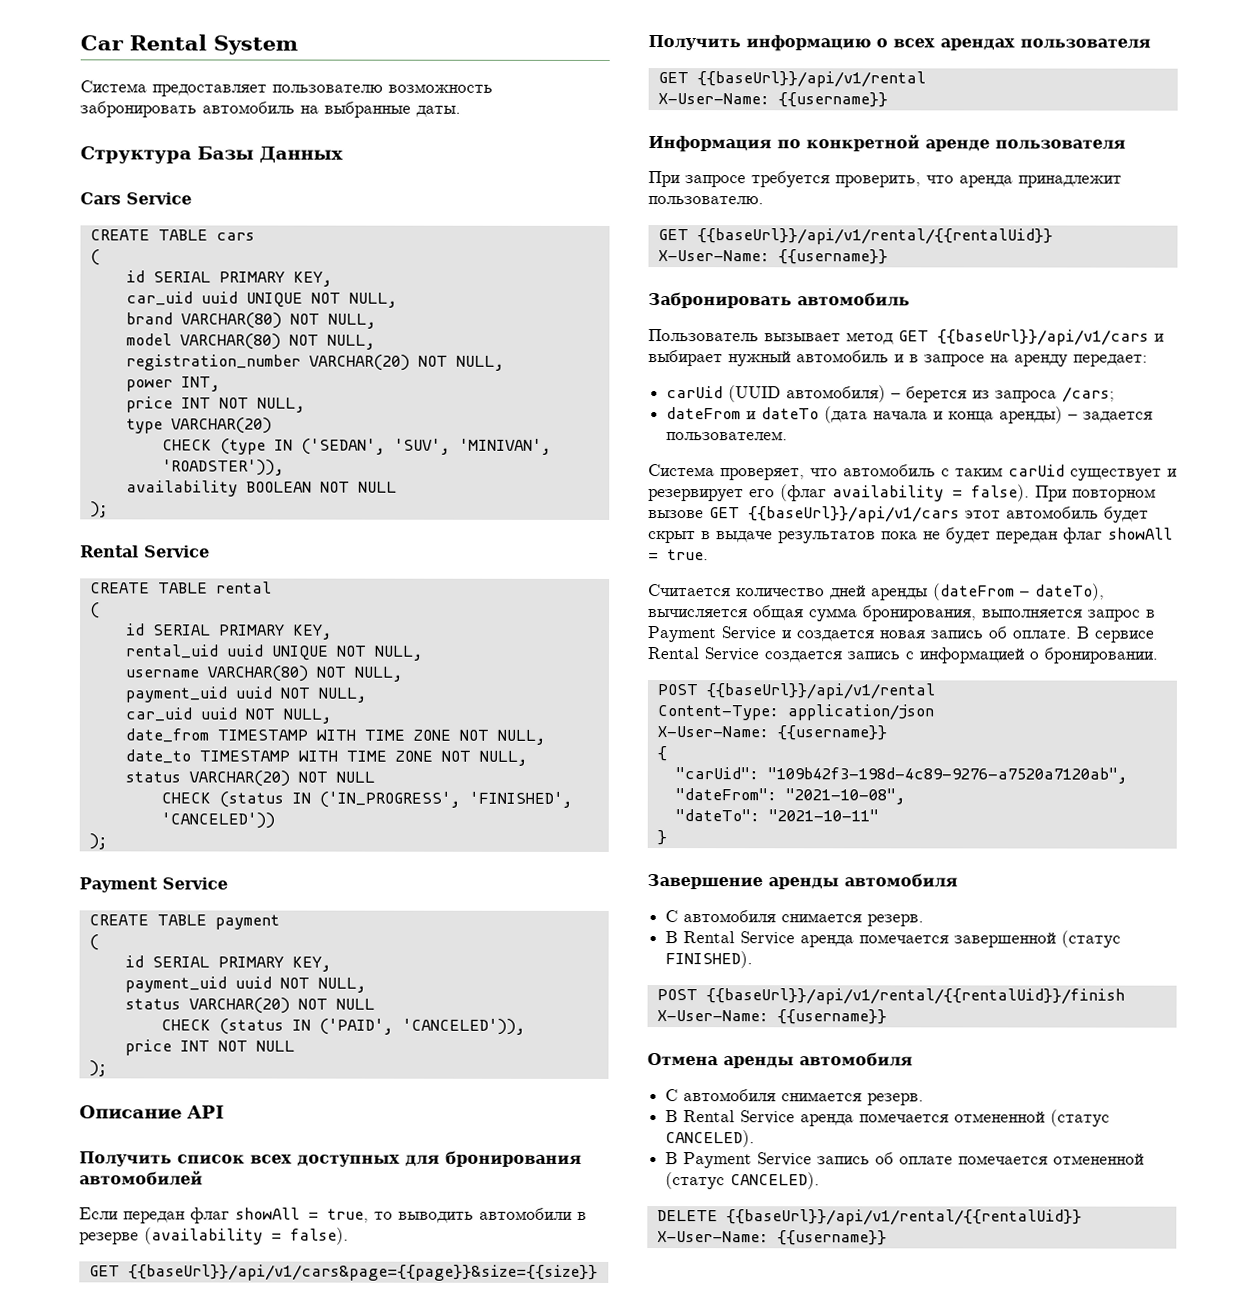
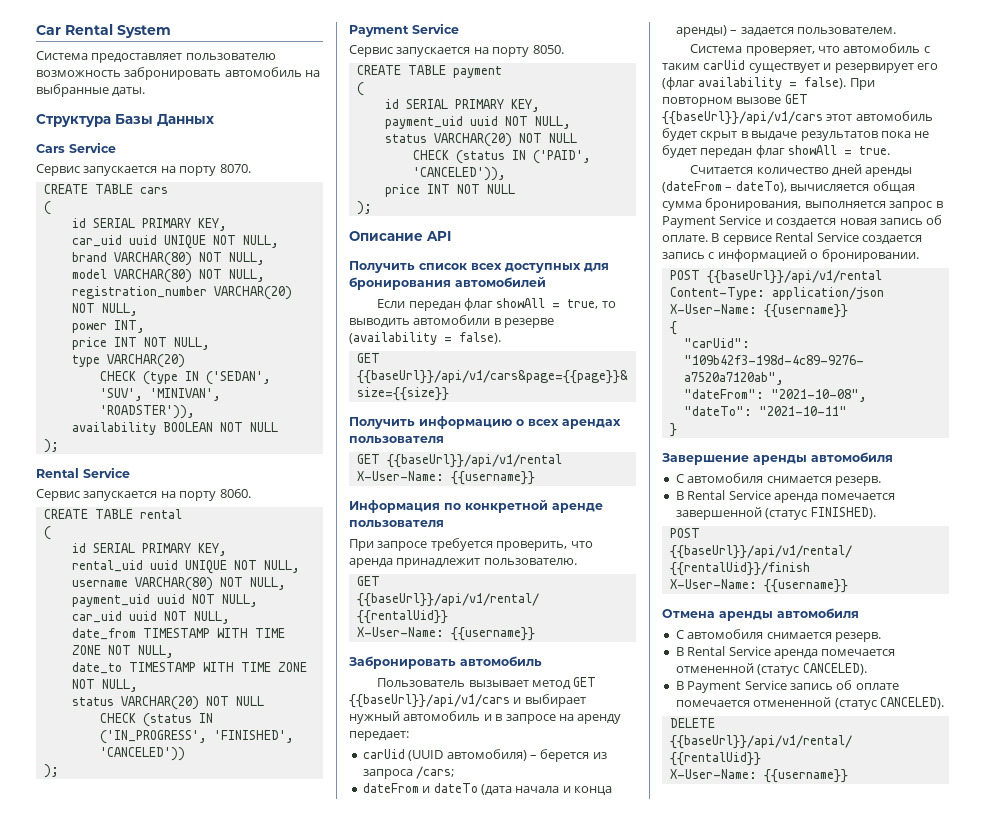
+ Сервис запускается на порту 8070.
+ Сервис запускается на порту 8060.
+ Сервис запускается на порту 8050.

